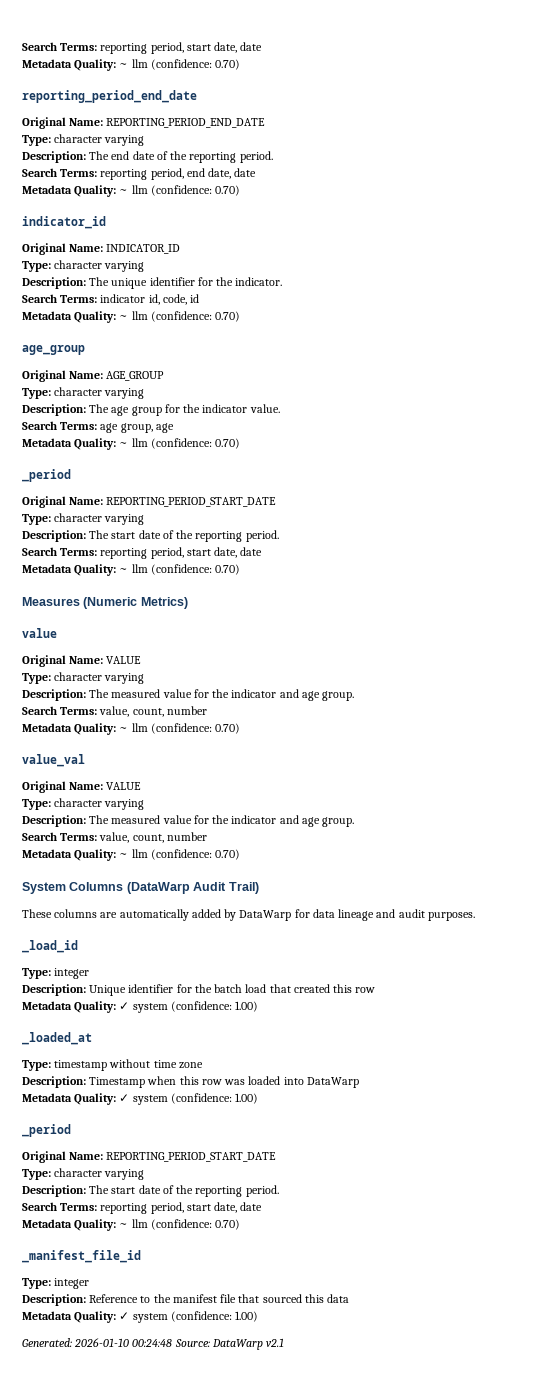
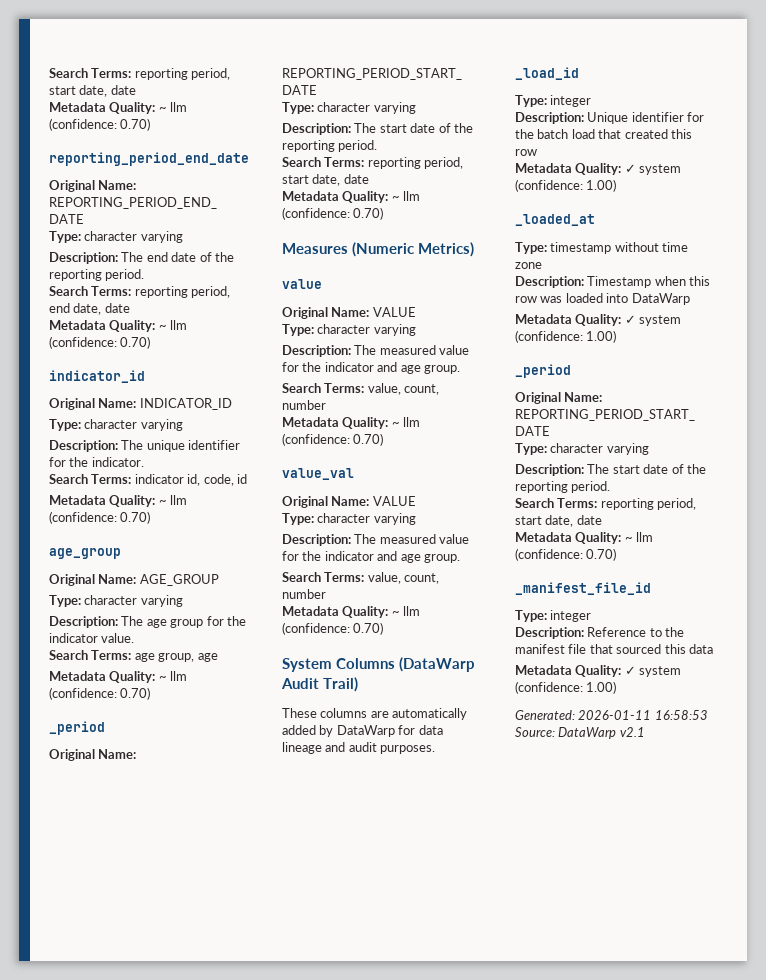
- Generated: 2026-01-10 00:24:48 Source: DataWarp v2.1
+ Generated: 2026-01-11 16:58:53 Source: DataWarp v2.1

